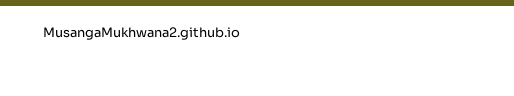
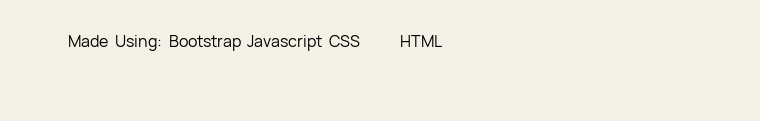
- MusangaMukhwana2.github.io
+ Made Using: Bootstrap Javascript CSS HTML

